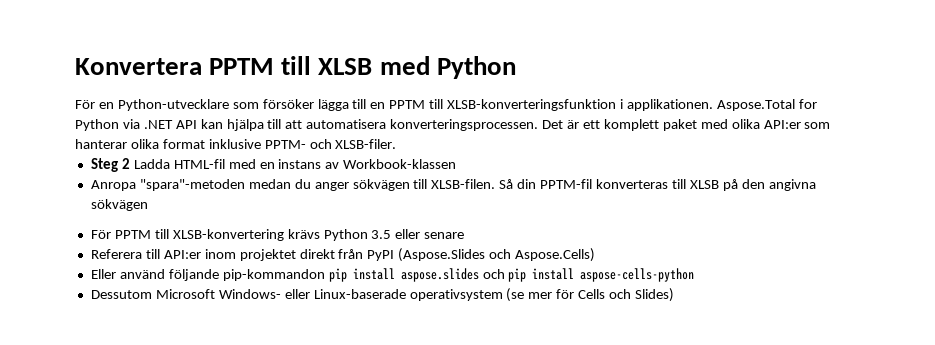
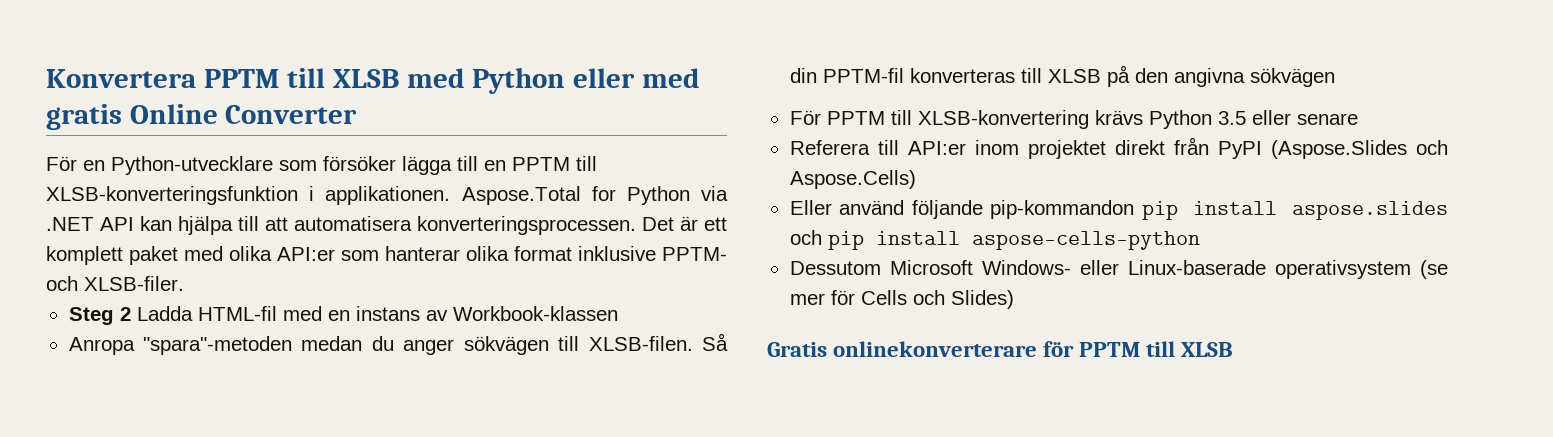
- Konvertera PPTM till XLSB med Python
+ Konvertera PPTM till XLSB med Python eller med gratis Online Converter
+ Gratis onlinekonverterare för PPTM till XLSB

